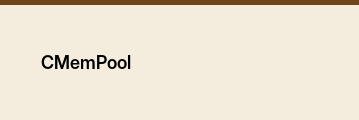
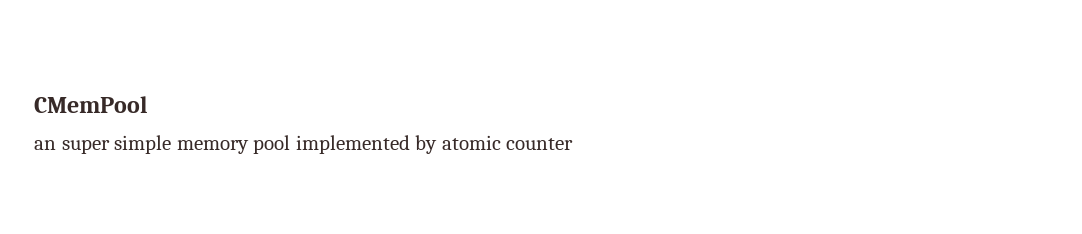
+ an super simple memory pool implemented by atomic counter

